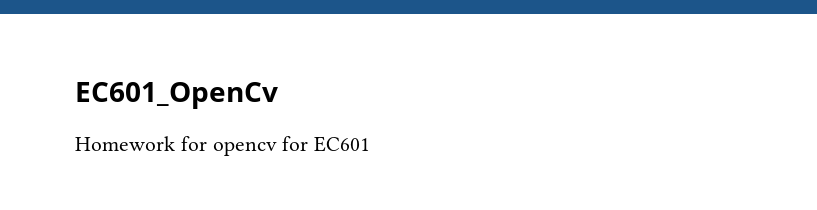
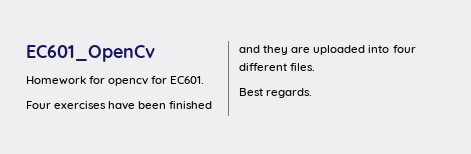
- Homework for opencv for EC601
+ Homework for opencv for EC601.
+ Four exercises have been finished and they are uploaded into four different files.
+ Best regards.

